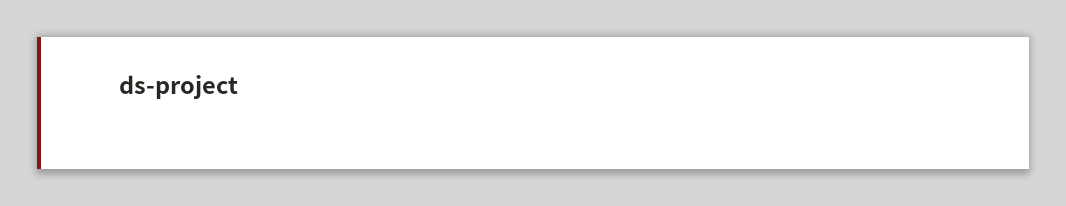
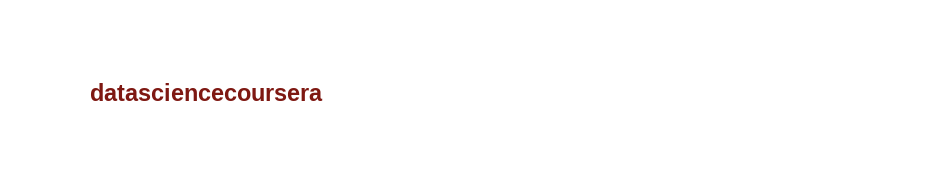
- ds-project
+ datasciencecoursera

